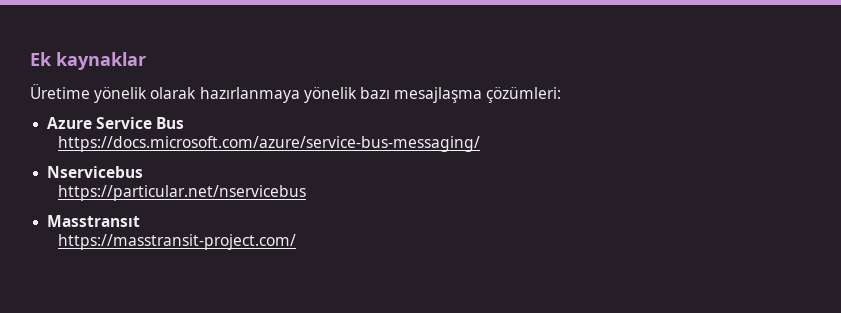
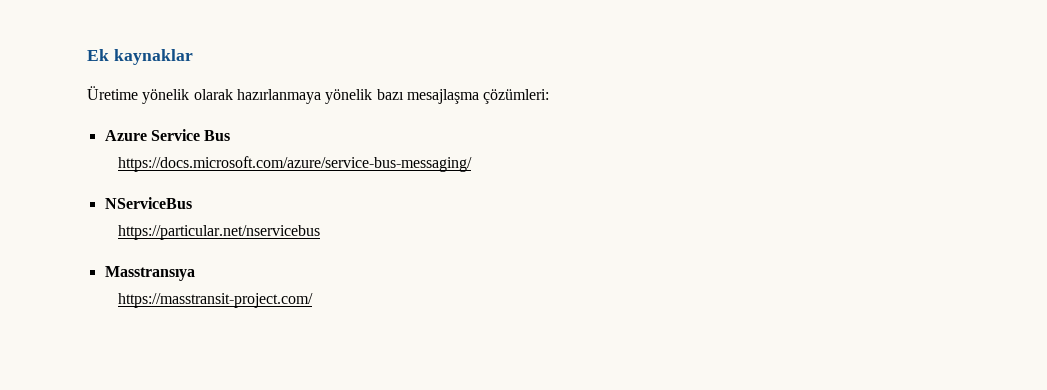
- Nservicebus
+ NServiceBus
- Masstransıt
+ Masstransıya

